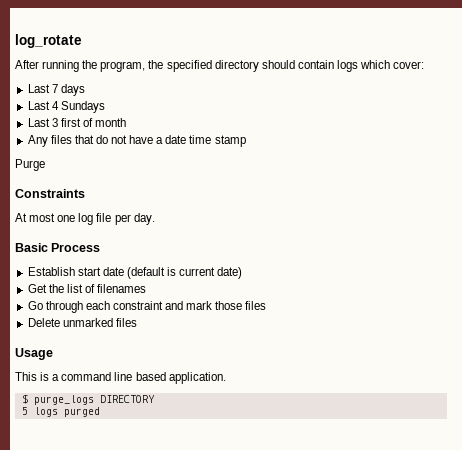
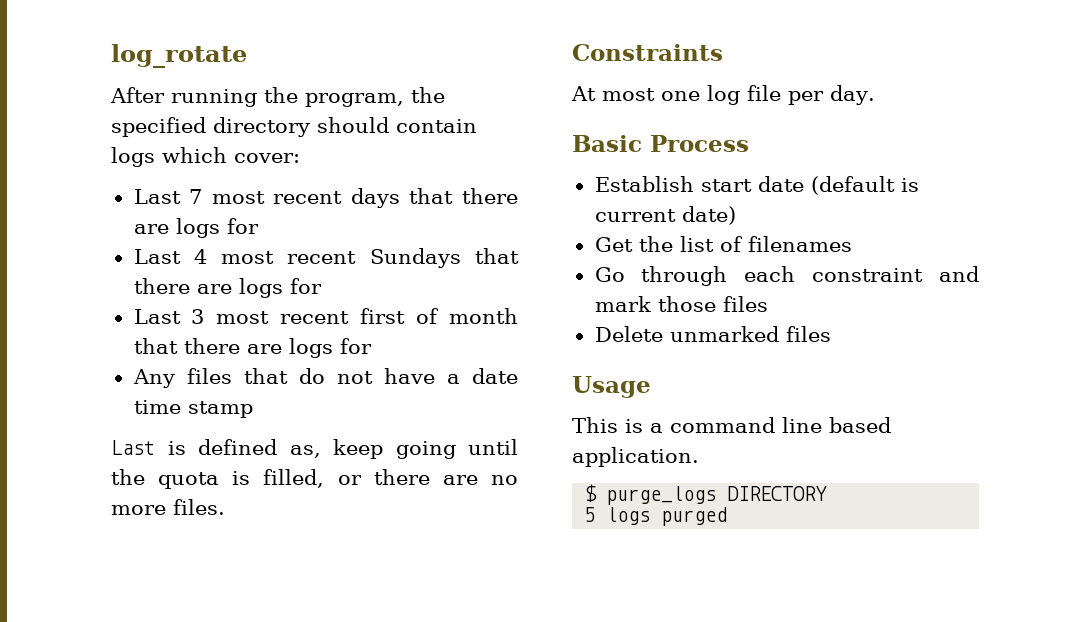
- Last 7 days
+ Last 7 most recent days that there are logs for
- Last 4 Sundays
+ Last 4 most recent Sundays that there are logs for
- Last 3 first of month
+ Last 3 most recent first of month that there are logs for
- Purge
+ Last is defined as, keep going until the quota is filled, or there are no more files.

